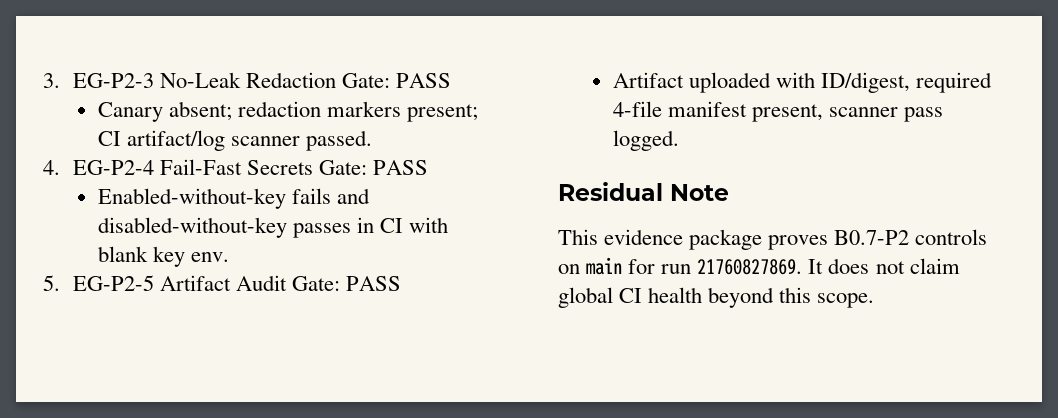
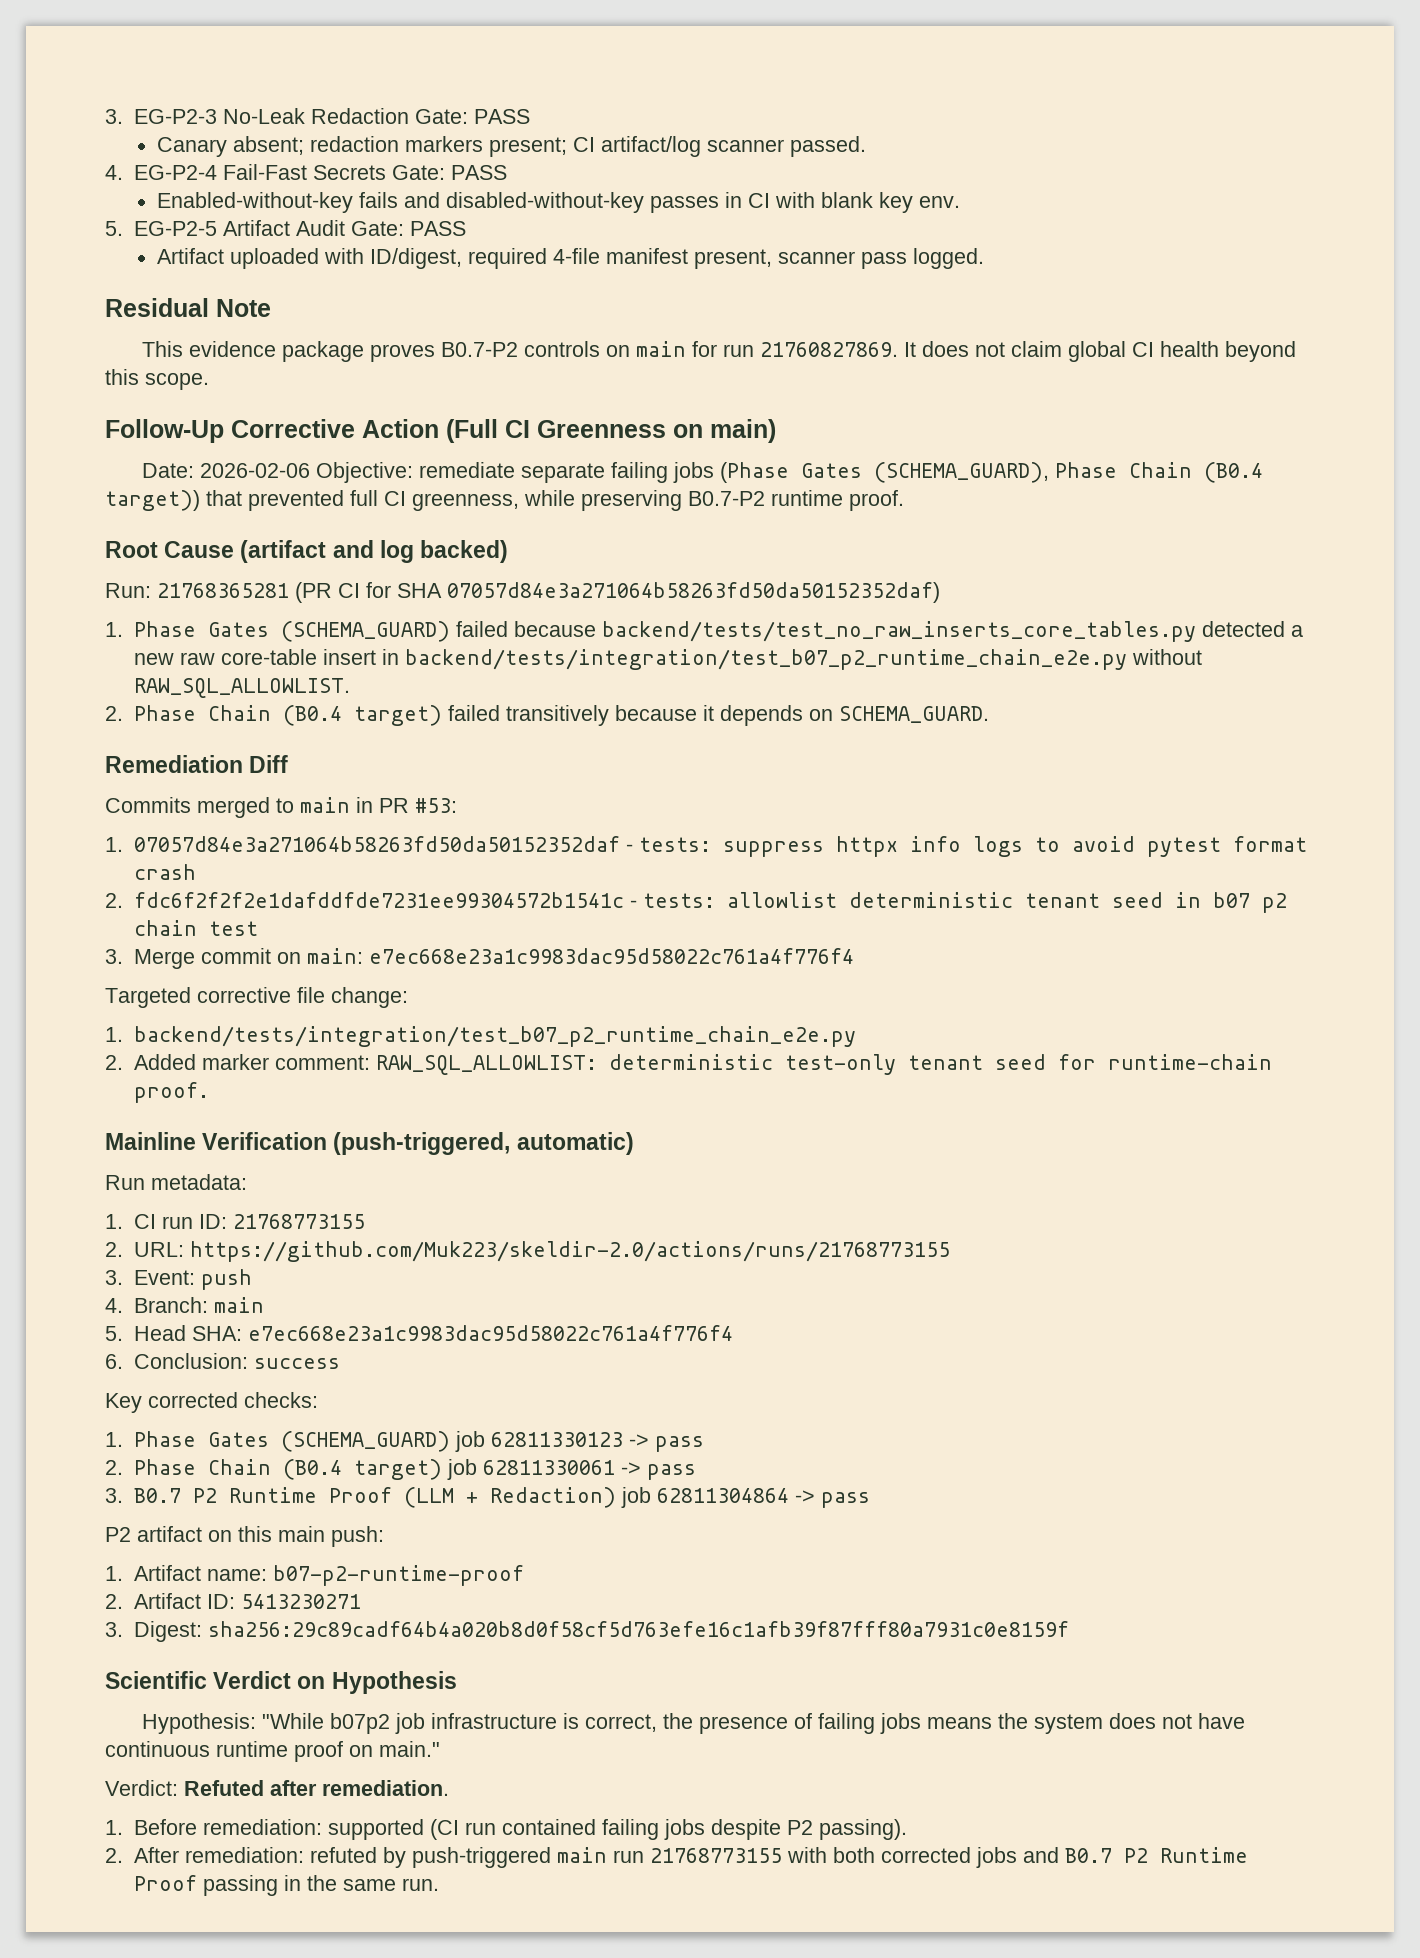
+ Follow-Up Corrective Action (Full CI Greenness on main)
+ Date: 2026-02-06 Objective: remediate separate failing jobs (Phase Gates (SCHEMA_GUARD), Phase Chain (B0.4 target)) that prevented full CI greenness, while preserving B0.7-P2 runtime proof.
+ Root Cause (artifact and log backed)
+ Run: 21768365281 (PR CI for SHA 07057d84e3a271064b58263fd50da50152352daf)
+ 1. Phase Gates (SCHEMA_GUARD) failed because backend/tests/test_no_raw_inserts_core_tables.py detected a new raw core-table insert in backend/tests/integration/test_b07_p2_runtime_chain_e2e.py without RAW_SQL_ALLOWLIST.
+ 2. Phase Chain (B0.4 target) failed transitively because it depends on SCHEMA_GUARD.
+ Remediation Diff
+ Commits merged to main in PR #53:
+ 1. 07057d84e3a271064b58263fd50da50152352daf - tests: suppress httpx info logs to avoid pytest format crash
+ 2. fdc6f2f2f2e1dafddfde7231ee99304572b1541c - tests: allowlist deterministic tenant seed in b07 p2 chain test
+ 3. Merge commit on main: e7ec668e23a1c9983dac95d58022c761a4f776f4
+ Targeted corrective file change:
+ 1. backend/tests/integration/test_b07_p2_runtime_chain_e2e.py
+ 2. Added marker comment: RAW_SQL_ALLOWLIST: deterministic test-only tenant seed for runtime-chain proof.
+ Mainline Verification (push-triggered, automatic)
+ Run metadata:
+ 1. CI run ID: 21768773155
+ 2. URL: https://github.com/Muk223/skeldir-2.0/actions/runs/21768773155
+ 3. Event: push
+ 4. Branch: main
+ 5. Head SHA: e7ec668e23a1c9983dac95d58022c761a4f776f4
+ 6. Conclusion: success
+ Key corrected checks:
+ 1. Phase Gates (SCHEMA_GUARD) job 62811330123 -> pass
+ 2. Phase Chain (B0.4 target) job 62811330061 -> pass
+ 3. B0.7 P2 Runtime Proof (LLM + Redaction) job 62811304864 -> pass
+ P2 artifact on this main push:
+ 1. Artifact name: b07-p2-runtime-proof
+ 2. Artifact ID: 5413230271
+ 3. Digest: sha256:29c89cadf64b4a020b8d0f58cf5d763efe16c1afb39f87fff80a7931c0e8159f
+ Scientific Verdict on Hypothesis
+ Hypothesis: "While b07p2 job infrastructure is correct, the presence of failing jobs means the system does not have continuous runtime proof on main."
+ Verdict: Refuted after remediation.
+ 1. Before remediation: supported (CI run contained failing jobs despite P2 passing).
+ 2. After remediation: refuted by push-triggered main run 21768773155 with both corrected jobs and B0.7 P2 Runtime Proof passing in the same run.

